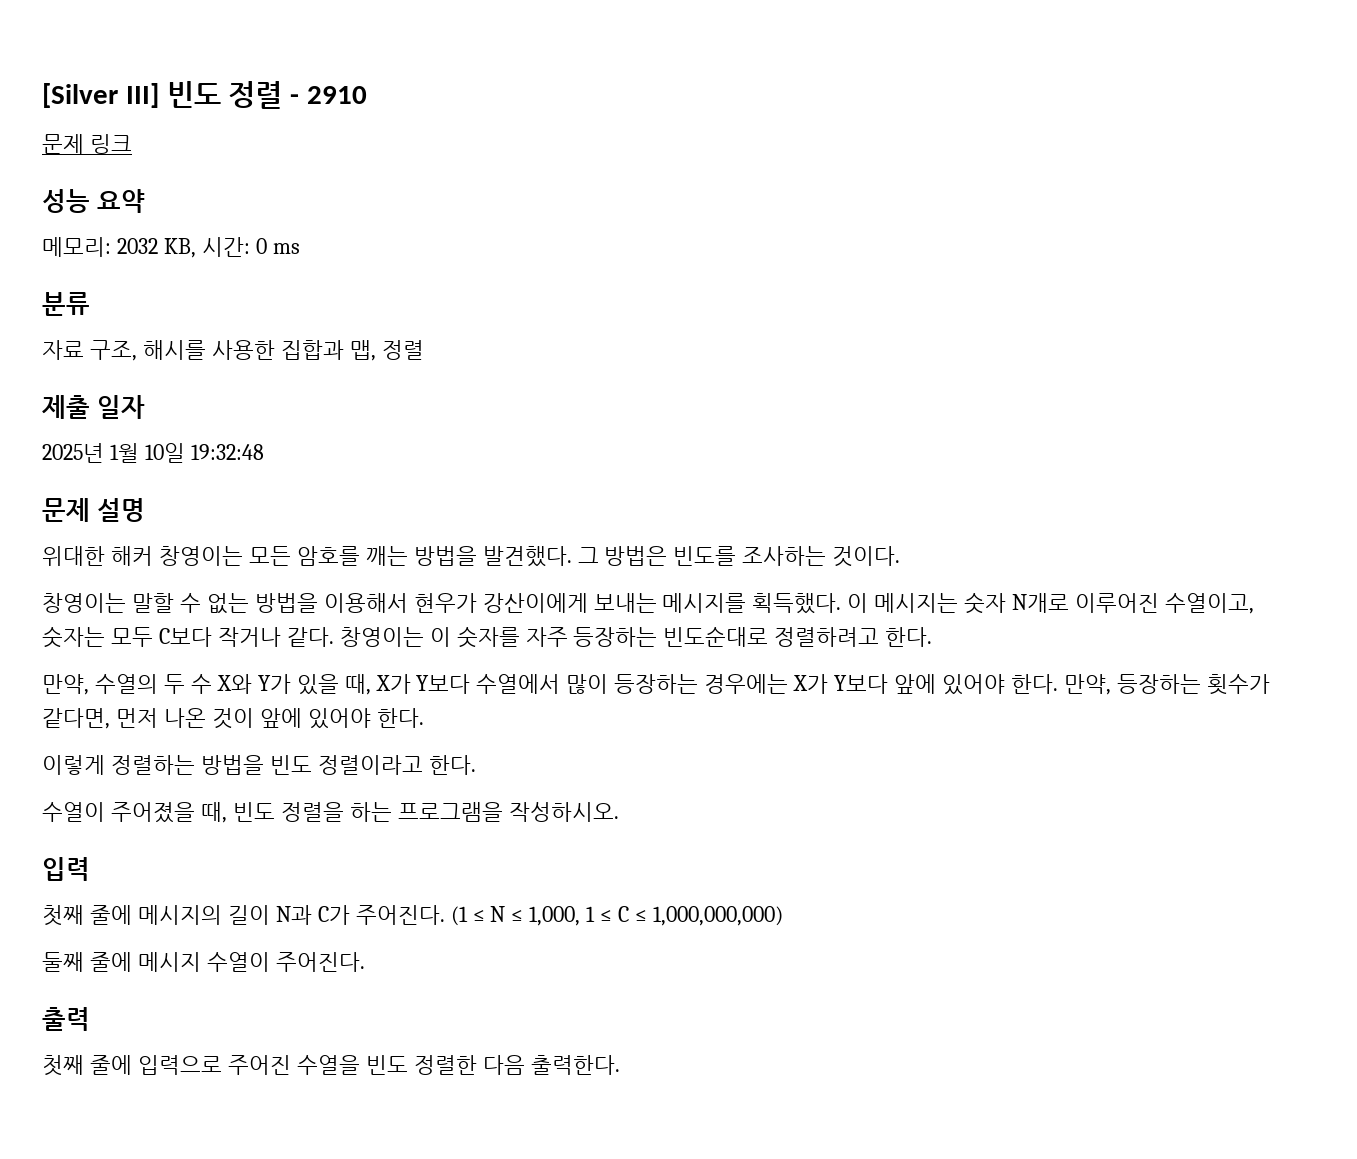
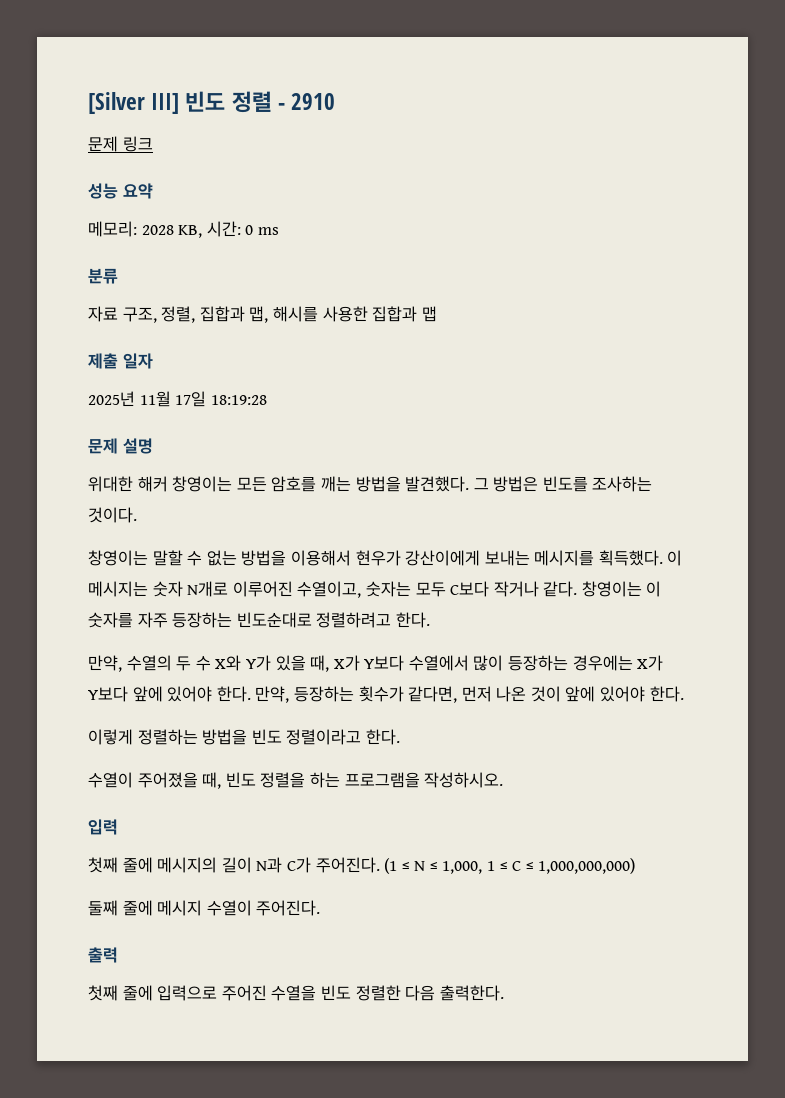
- 메모리: 2032 KB, 시간: 0 ms
+ 메모리: 2028 KB, 시간: 0 ms
- 자료 구조, 해시를 사용한 집합과 맵, 정렬
+ 자료 구조, 정렬, 집합과 맵, 해시를 사용한 집합과 맵
- 2025년 1월 10일 19:32:48
+ 2025년 11월 17일 18:19:28

